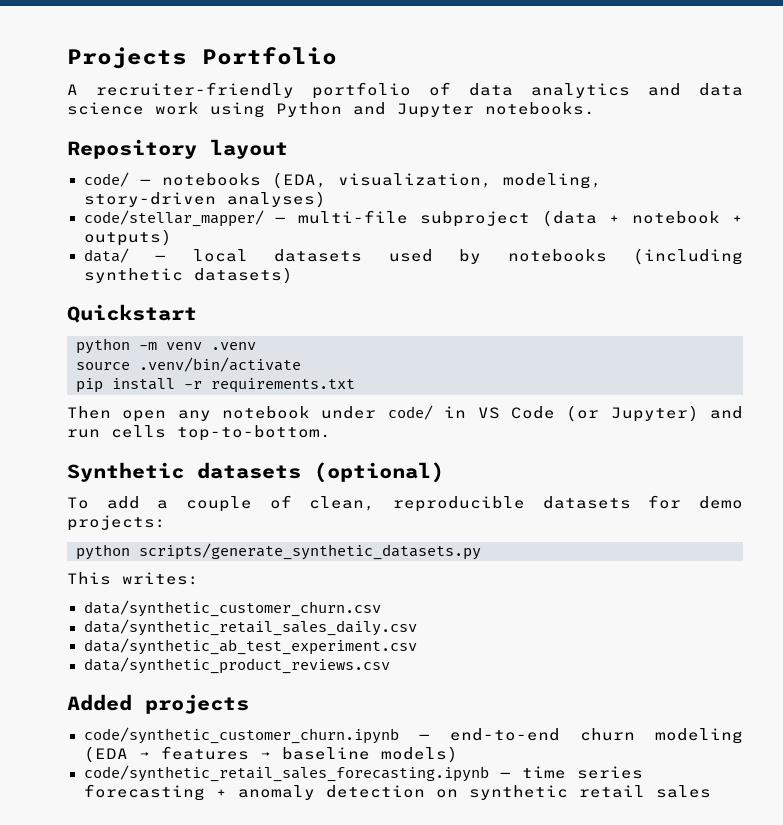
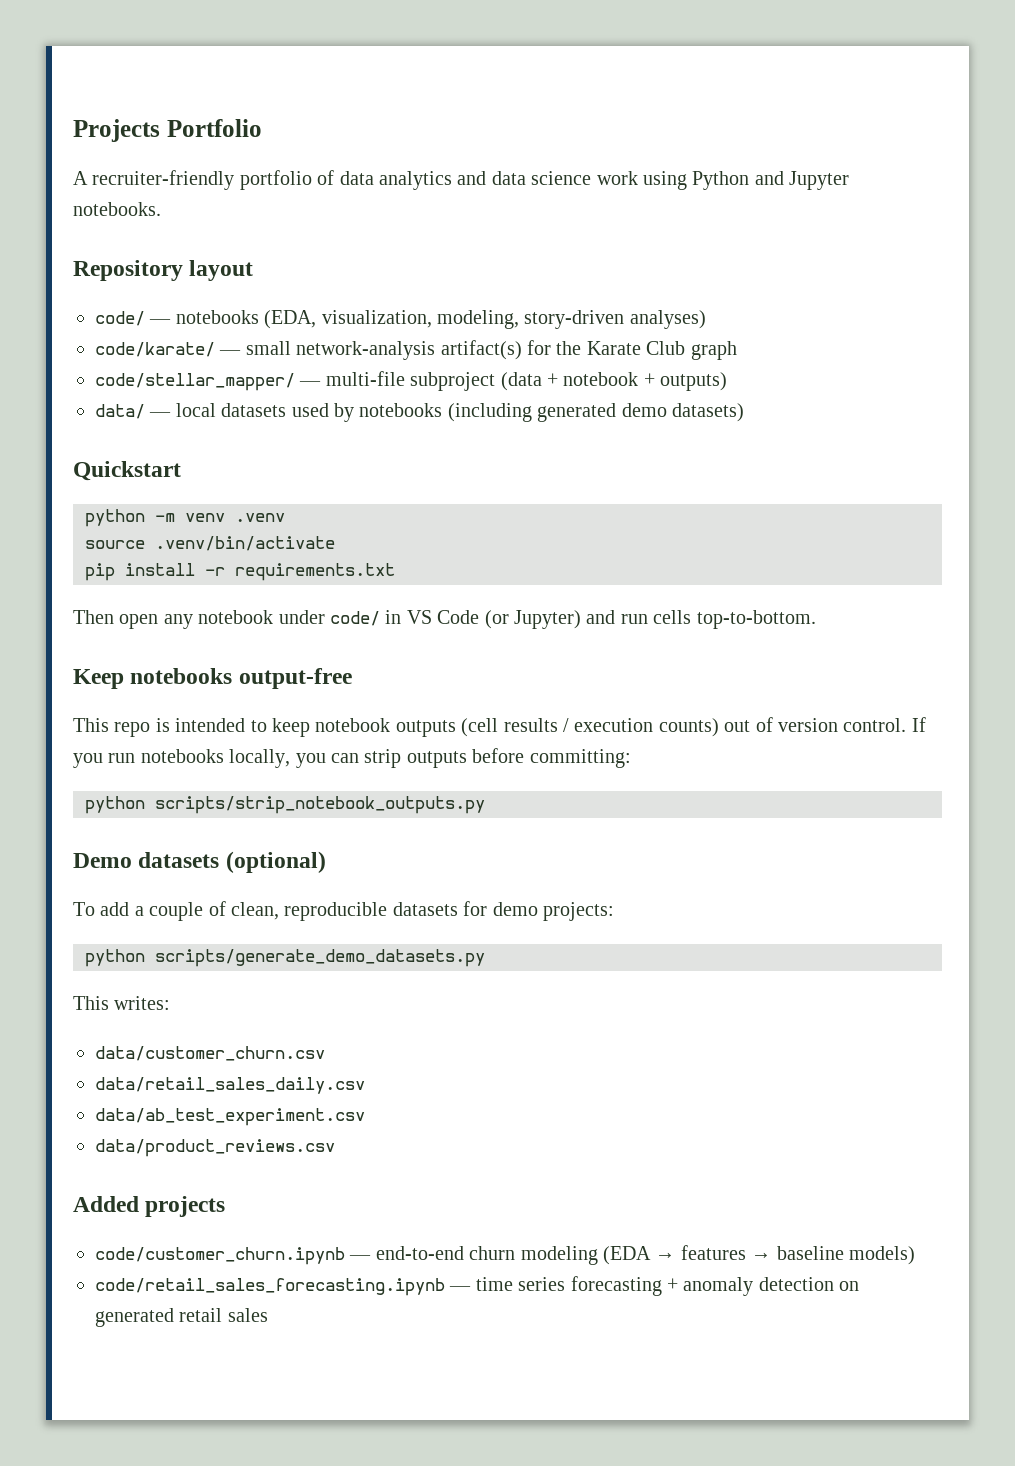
+ code/karate/ — small network-analysis artifact(s) for the Karate Club graph
- data/ — local datasets used by notebooks (including synthetic datasets)
+ data/ — local datasets used by notebooks (including generated demo datasets)
- Synthetic datasets (optional)
+ Keep notebooks output-free
+ This repo is intended to keep notebook outputs (cell results / execution counts) out of version control. If you run notebooks locally, you can strip outputs before committing:
+ python scripts/strip_notebook_outputs.py
+ Demo datasets (optional)
- python scripts/generate_synthetic_datasets.py
+ python scripts/generate_demo_datasets.py
- data/synthetic_customer_churn.csv
- data/synthetic_retail_sales_daily.csv
- data/synthetic_ab_test_experiment.csv
- data/synthetic_product_reviews.csv
+ data/customer_churn.csv
+ data/retail_sales_daily.csv
+ data/ab_test_experiment.csv
+ data/product_reviews.csv
- code/synthetic_customer_churn.ipynb — end-to-end churn modeling (EDA → features → baseline models)
+ code/customer_churn.ipynb — end-to-end churn modeling (EDA → features → baseline models)
- code/synthetic_retail_sales_forecasting.ipynb — time series forecasting + anomaly detection on synthetic retail sales
+ code/retail_sales_forecasting.ipynb — time series forecasting + anomaly detection on generated retail sales

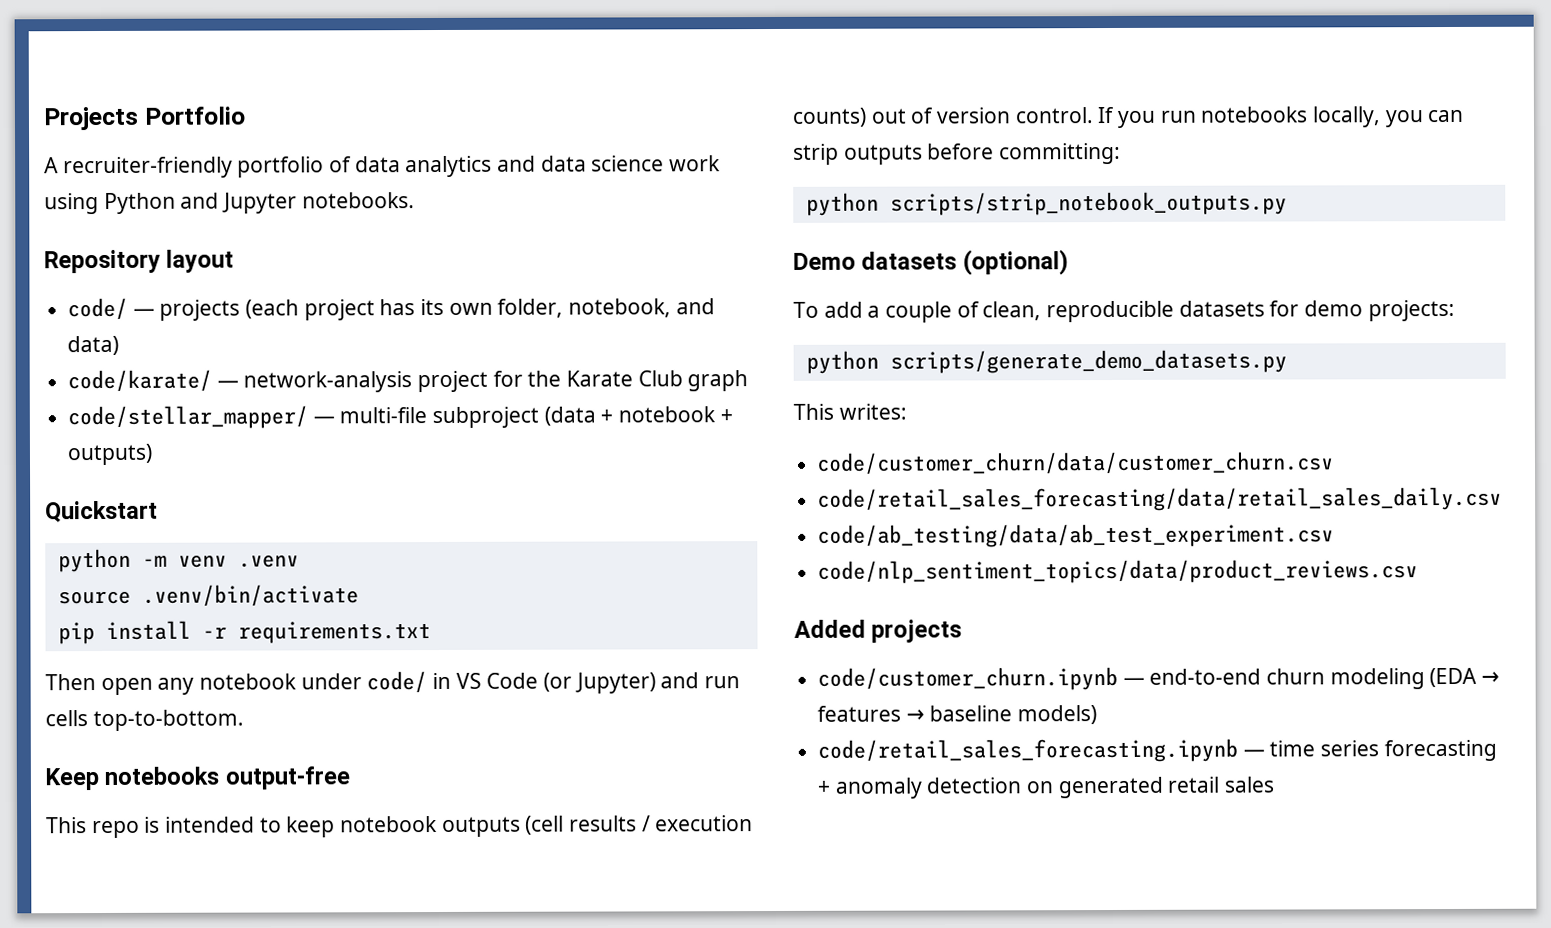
- code/ — notebooks (EDA, visualization, modeling, story-driven analyses)
+ code/ — projects (each project has its own folder, notebook, and data)
- code/karate/ — small network-analysis artifact(s) for the Karate Club graph
+ code/karate/ — network-analysis project for the Karate Club graph
- data/ — local datasets used by notebooks (including generated demo datasets)
- data/customer_churn.csv
- data/retail_sales_daily.csv
- data/ab_test_experiment.csv
- data/product_reviews.csv
+ code/customer_churn/data/customer_churn.csv
+ code/retail_sales_forecasting/data/retail_sales_daily.csv
+ code/ab_testing/data/ab_test_experiment.csv
+ code/nlp_sentiment_topics/data/product_reviews.csv

